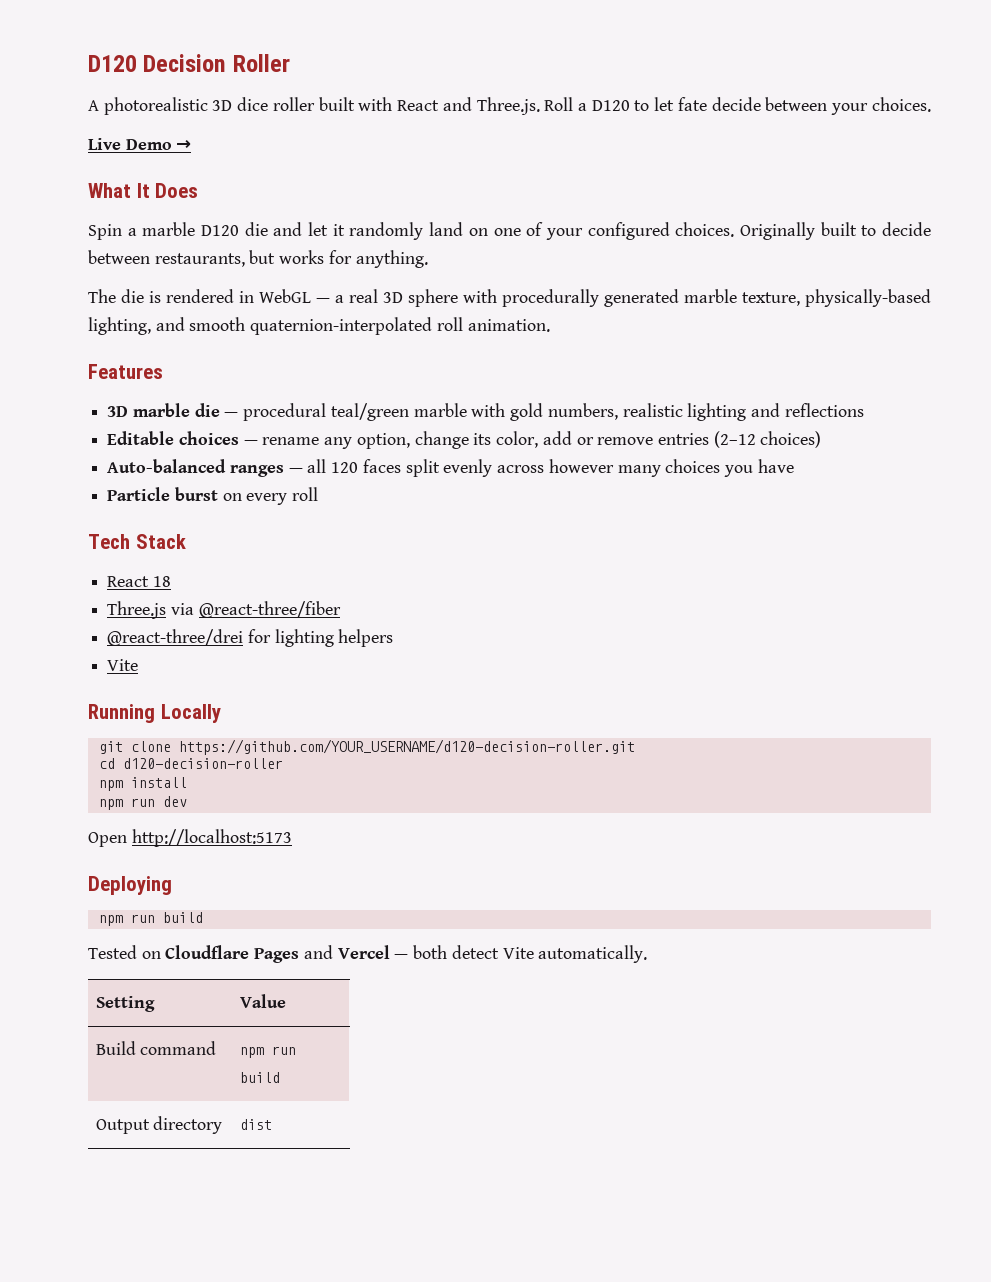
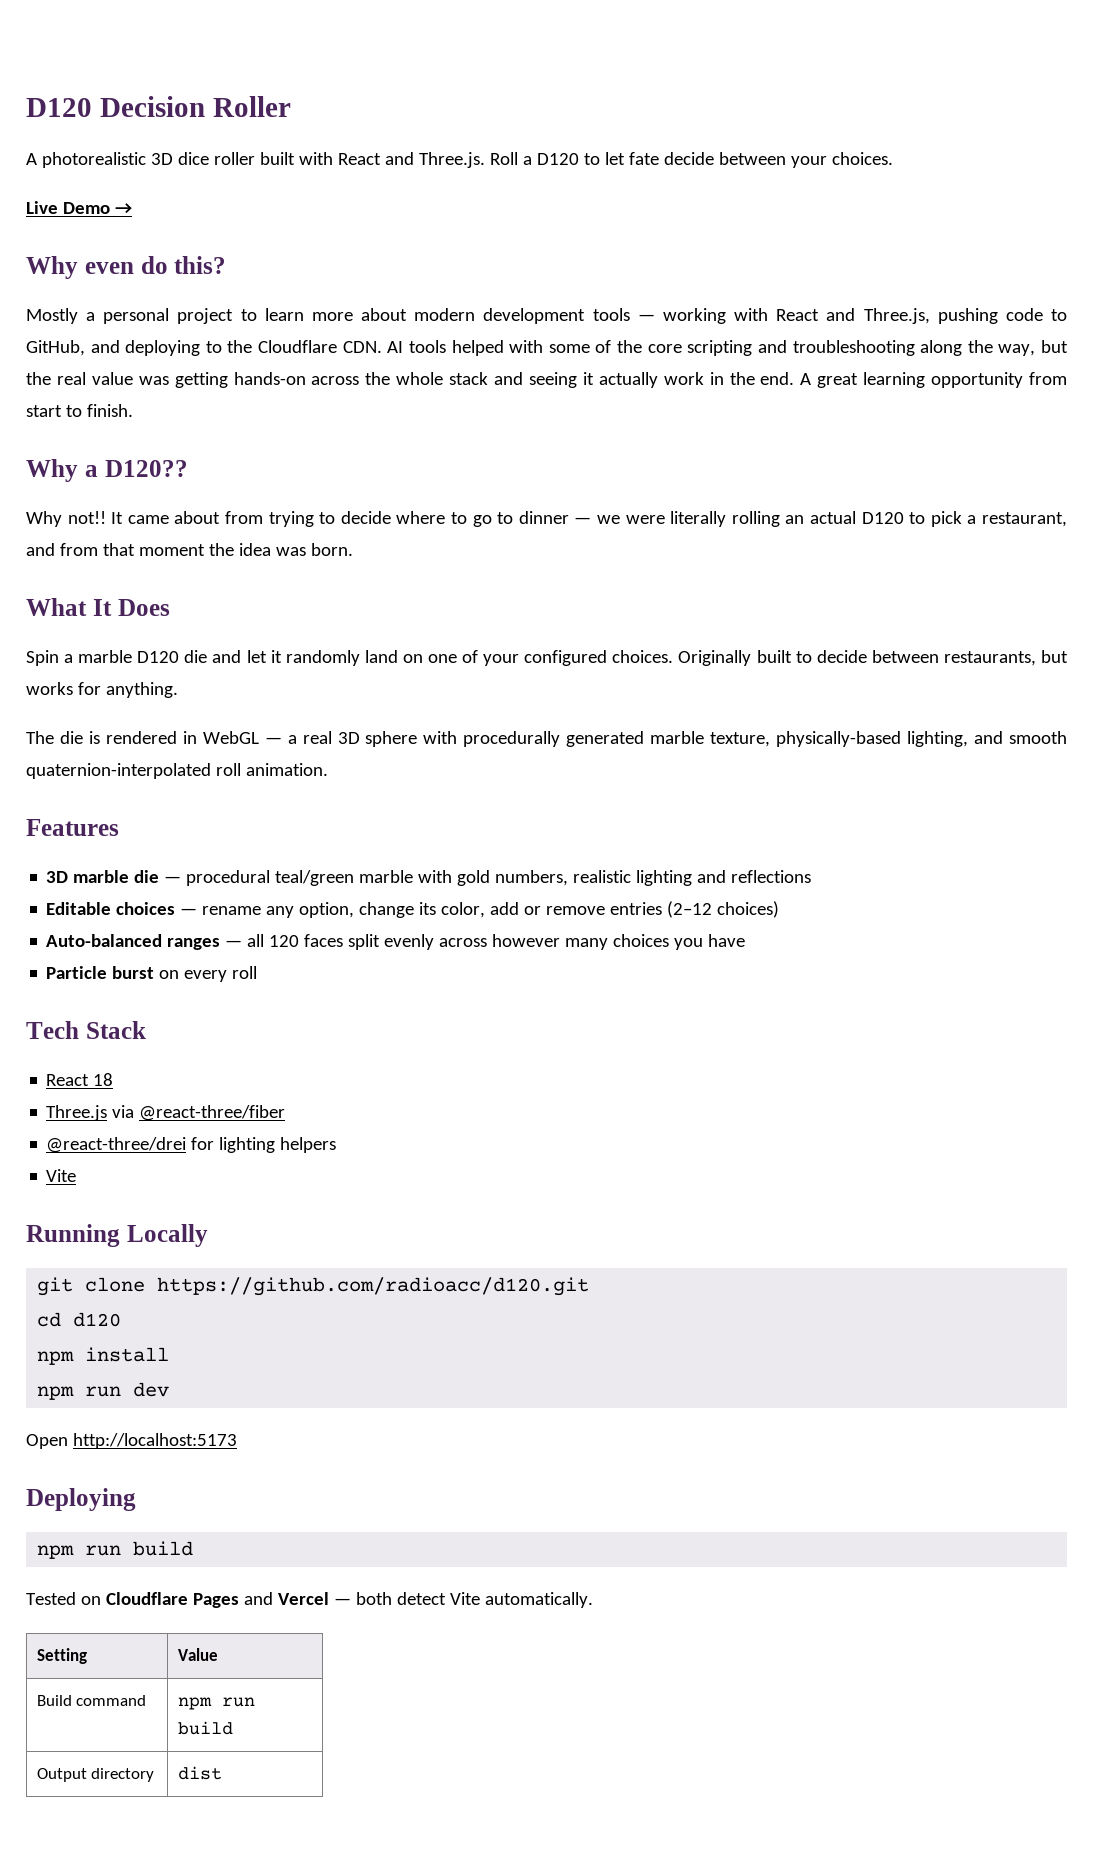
+ Why even do this?
+ Mostly a personal project to learn more about modern development tools — working with React and Three.js, pushing code to GitHub, and deploying to the Cloudflare CDN. AI tools helped with some of the core scripting and troubleshooting along the way, but the real value was getting hands-on across the whole stack and seeing it actually work in the end. A great learning opportunity from start to finish.
+ Why a D120??
+ Why not!! It came about from trying to decide where to go to dinner — we were literally rolling an actual D120 to pick a restaurant, and from that moment the idea was born.
- git clone https://github.com/YOUR_USERNAME/d120-decision-roller.git
+ git clone https://github.com/radioacc/d120.git
- cd d120-decision-roller
+ cd d120

